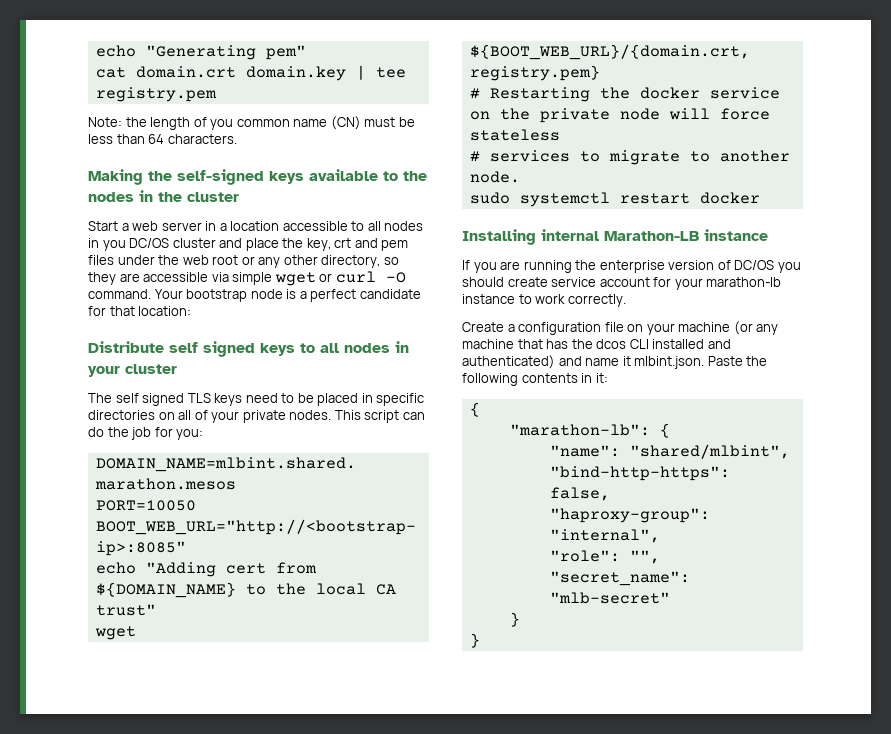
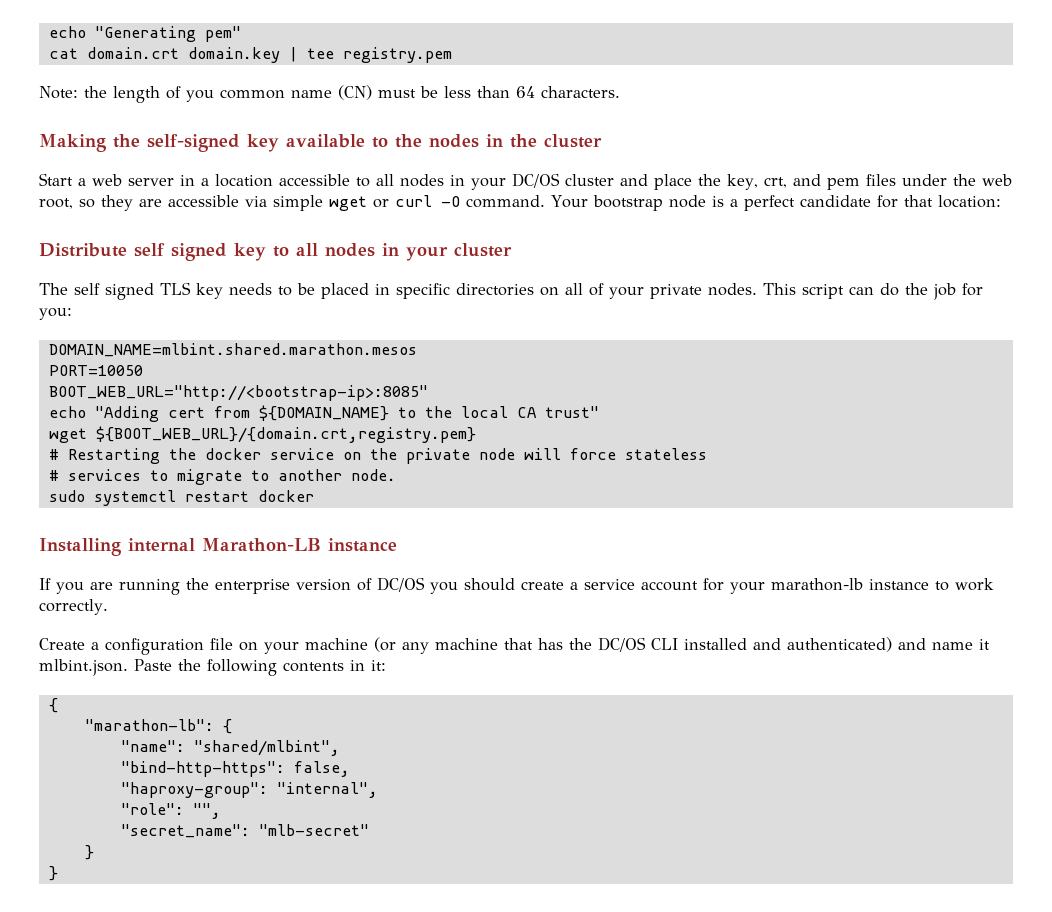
- Making the self-signed keys available to the nodes in the cluster
+ Making the self-signed key available to the nodes in the cluster
- Start a web server in a location accessible to all nodes in you DC/OS cluster and place the key, crt and pem files under the web root or any other directory, so they are accessible via simple wget or curl -O command.
+ Start a web server in a location accessible to all nodes in your DC/OS cluster and place the key, crt, and pem files under the web root, so they are accessible via simple wget or curl -O command.
- Distribute self signed keys to all nodes in your cluster
+ Distribute self signed key to all nodes in your cluster
- The self signed TLS keys need to be placed in specific directories on all of your private nodes.
+ The self signed TLS key needs to be placed in specific directories on all of your private nodes.
- If you are running the enterprise version of DC/OS you should create service account for your marathon-lb instance to work correctly.
+ If you are running the enterprise version of DC/OS you should create a service account for your marathon-lb instance to work correctly.
- Create a configuration file on your machine (or any machine that has the dcos CLI installed and authenticated) and name it mlbint.json. Paste the following contents in it:
+ Create a configuration file on your machine (or any machine that has the DC/OS CLI installed and authenticated) and name it mlbint.json. Paste the following contents in it:

